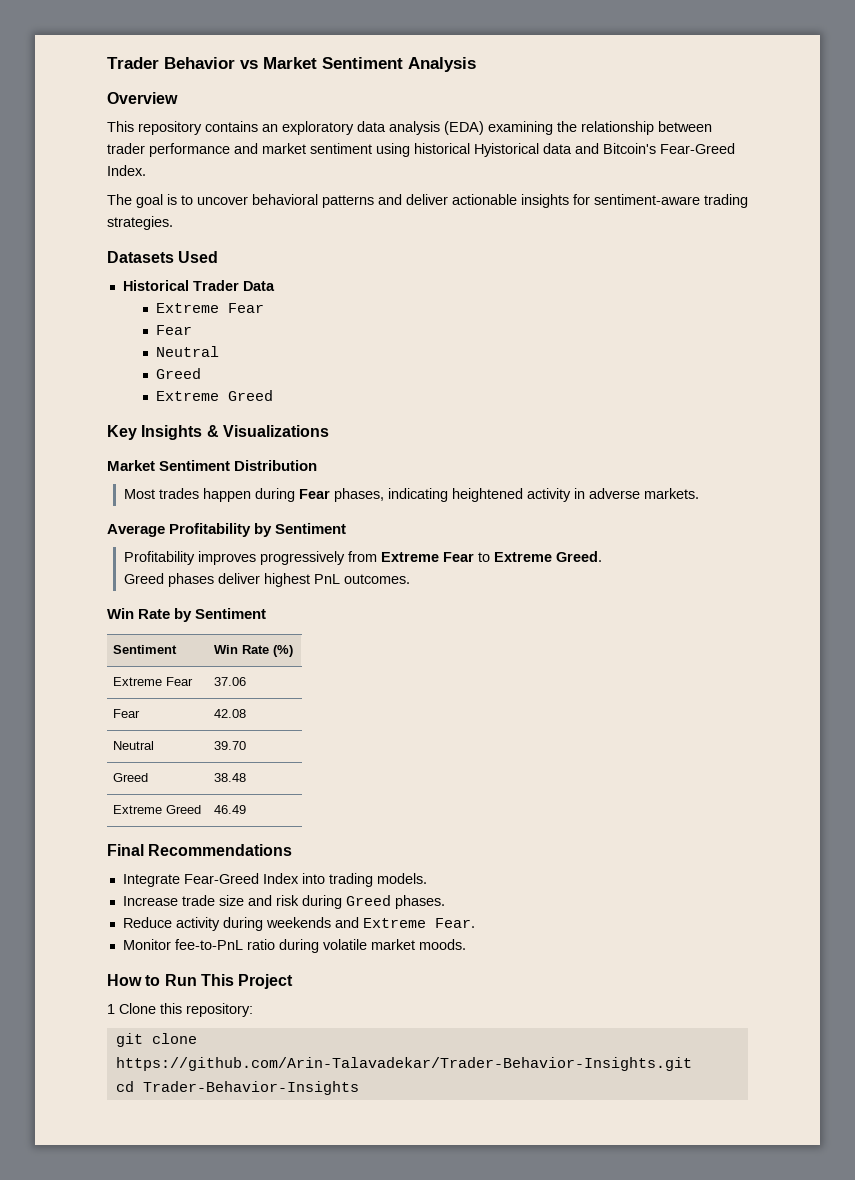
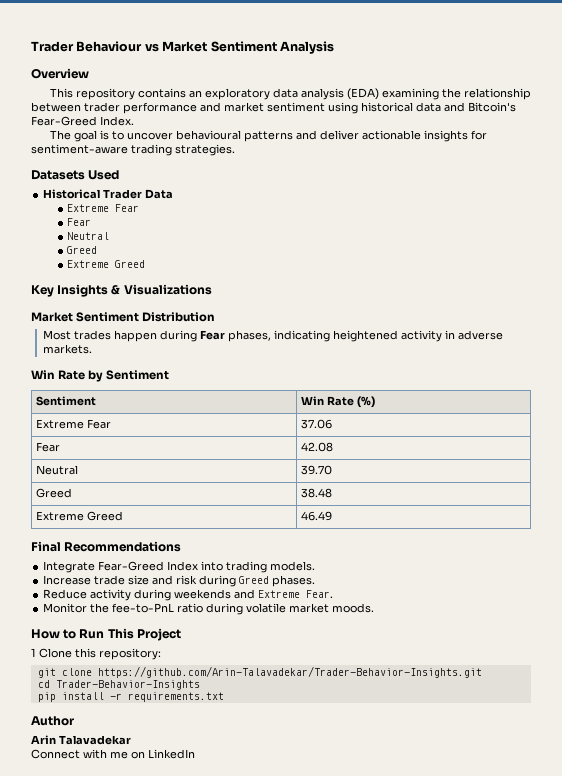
- Trader Behavior vs Market Sentiment Analysis
+ Trader Behaviour vs Market Sentiment Analysis
- This repository contains an exploratory data analysis (EDA) examining the relationship between trader performance and market sentiment using historical Hyistorical data and Bitcoin's Fear-Greed Index.
+ This repository contains an exploratory data analysis (EDA) examining the relationship between trader performance and market sentiment using historical data and Bitcoin's Fear-Greed Index.
- The goal is to uncover behavioral patterns and deliver actionable insights for sentiment-aware trading strategies.
+ The goal is to uncover behavioural patterns and deliver actionable insights for sentiment-aware trading strategies.
- Average Profitability by Sentiment
- Profitability improves progressively from Extreme Fear to Extreme Greed.
- Greed phases deliver highest PnL outcomes.
- Monitor fee-to-PnL ratio during volatile market moods.
+ Monitor the fee-to-PnL ratio during volatile market moods.
+ pip install -r requirements.txt
+ Author
+ Arin Talavadekar
+ Connect with me on LinkedIn

